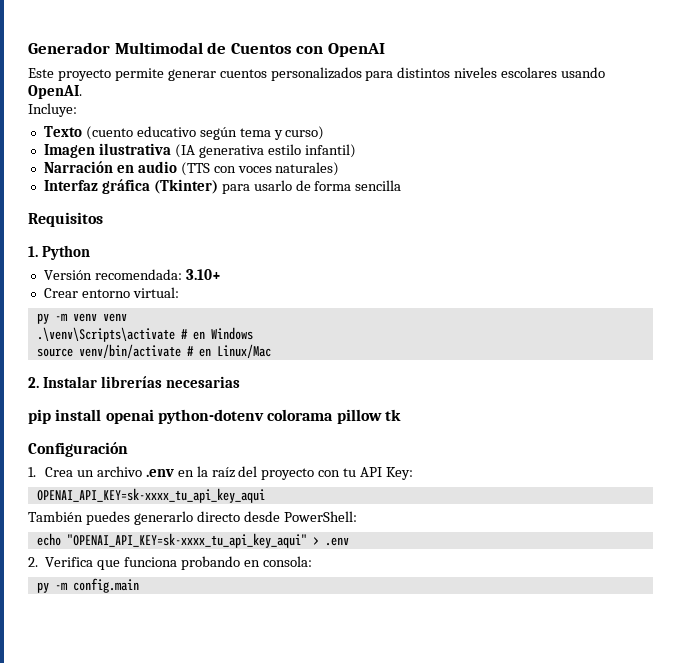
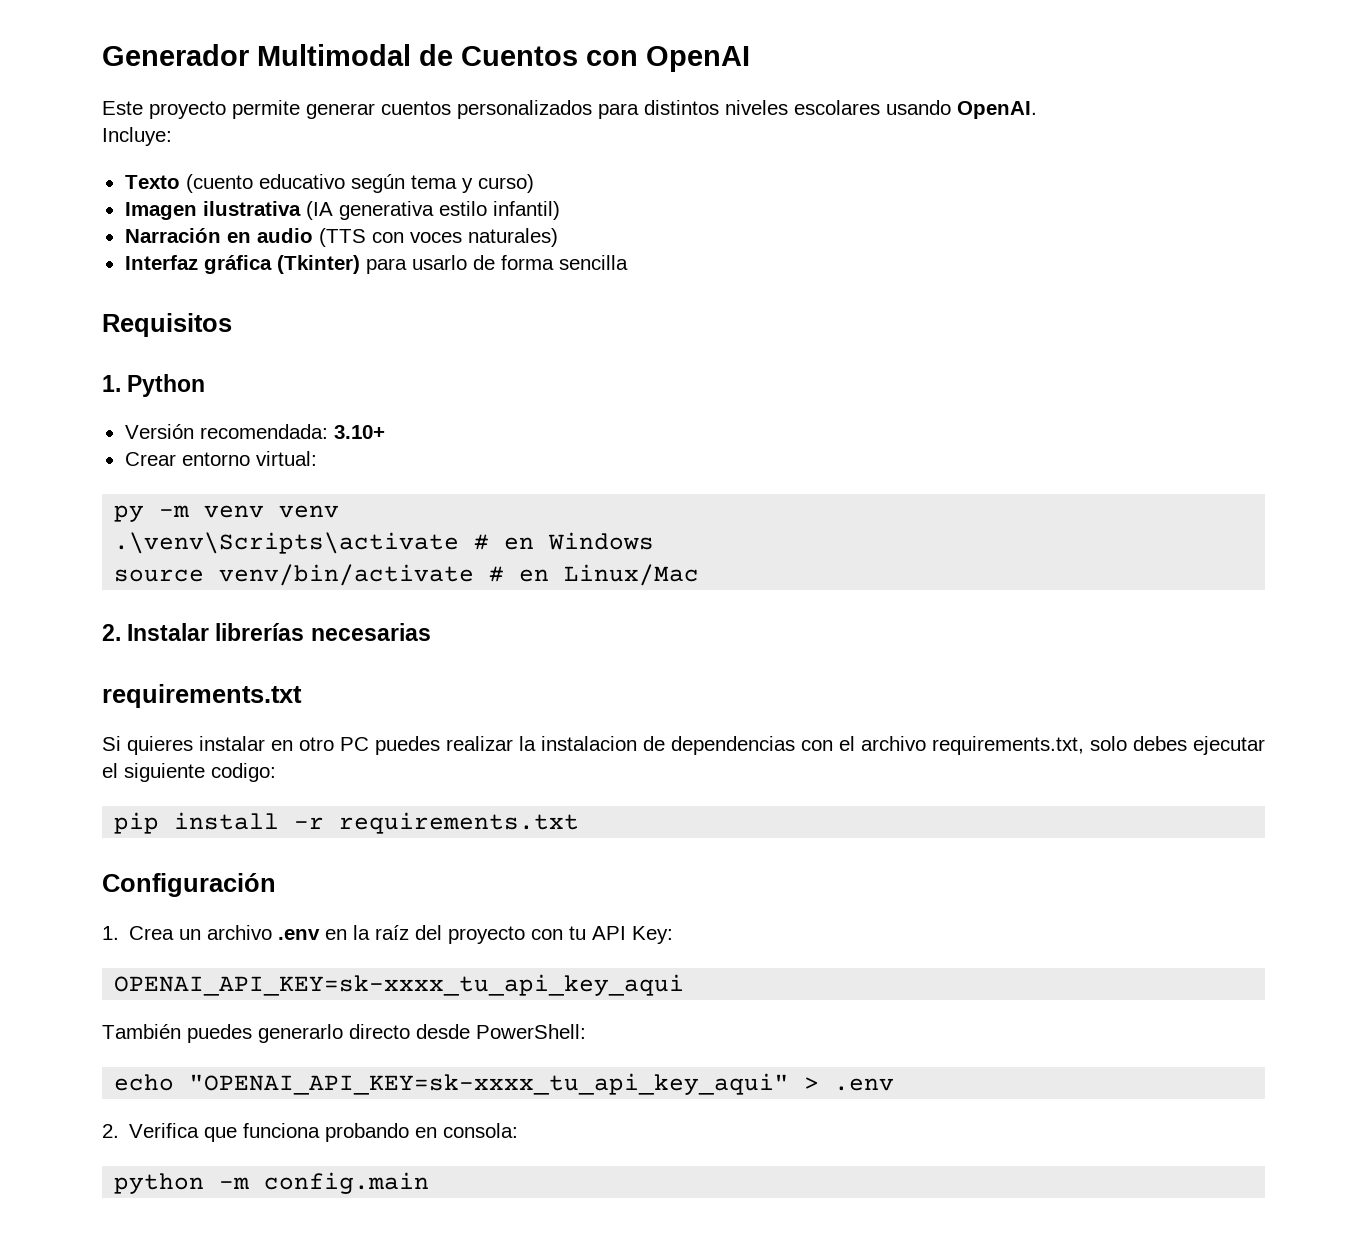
  2. Instalar librerías necesarias
- pip install openai python-dotenv colorama pillow tk
+ requirements.txt
+ Si quieres instalar en otro PC puedes realizar la instalacion de dependencias con el archivo requirements.txt, solo debes ejecutar el siguiente codigo:
+ pip install -r requirements.txt
- py -m config.main
+ python -m config.main

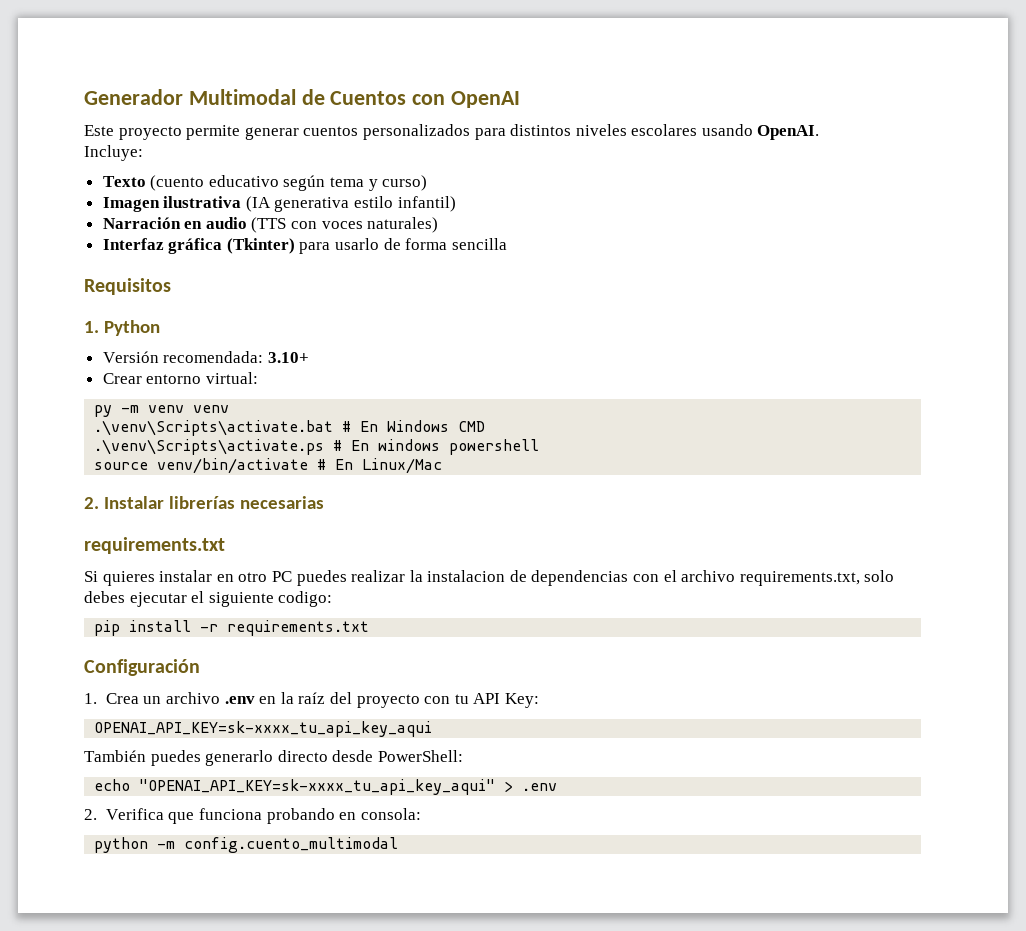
- .\venv\Scripts\activate # en Windows
+ .\venv\Scripts\activate.bat # En Windows CMD
+ .\venv\Scripts\activate.ps # En windows powershell
- source venv/bin/activate # en Linux/Mac
+ source venv/bin/activate # En Linux/Mac
- python -m config.main
+ python -m config.cuento_multimodal

